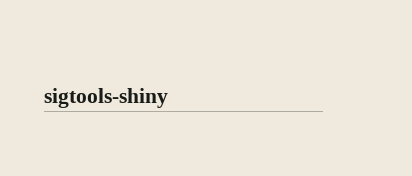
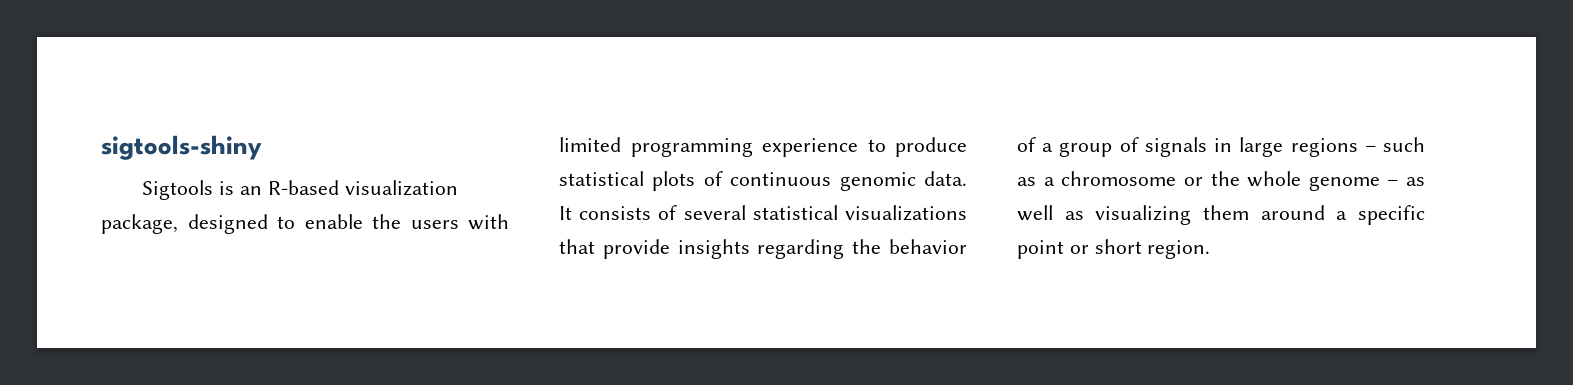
+ Sigtools is an R-based visualization package, designed to enable the users with limited programming experience to produce statistical plots of continuous genomic data. It consists of several statistical visualizations that provide insights regarding the behavior of a group of signals in large regions – such as a chromosome or the whole genome – as well as visualizing them around a specific point or short region.

